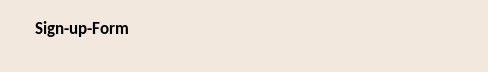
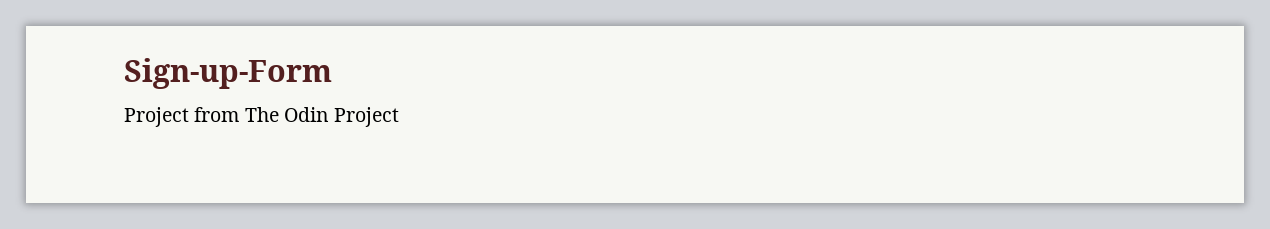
+ Project from The Odin Project

